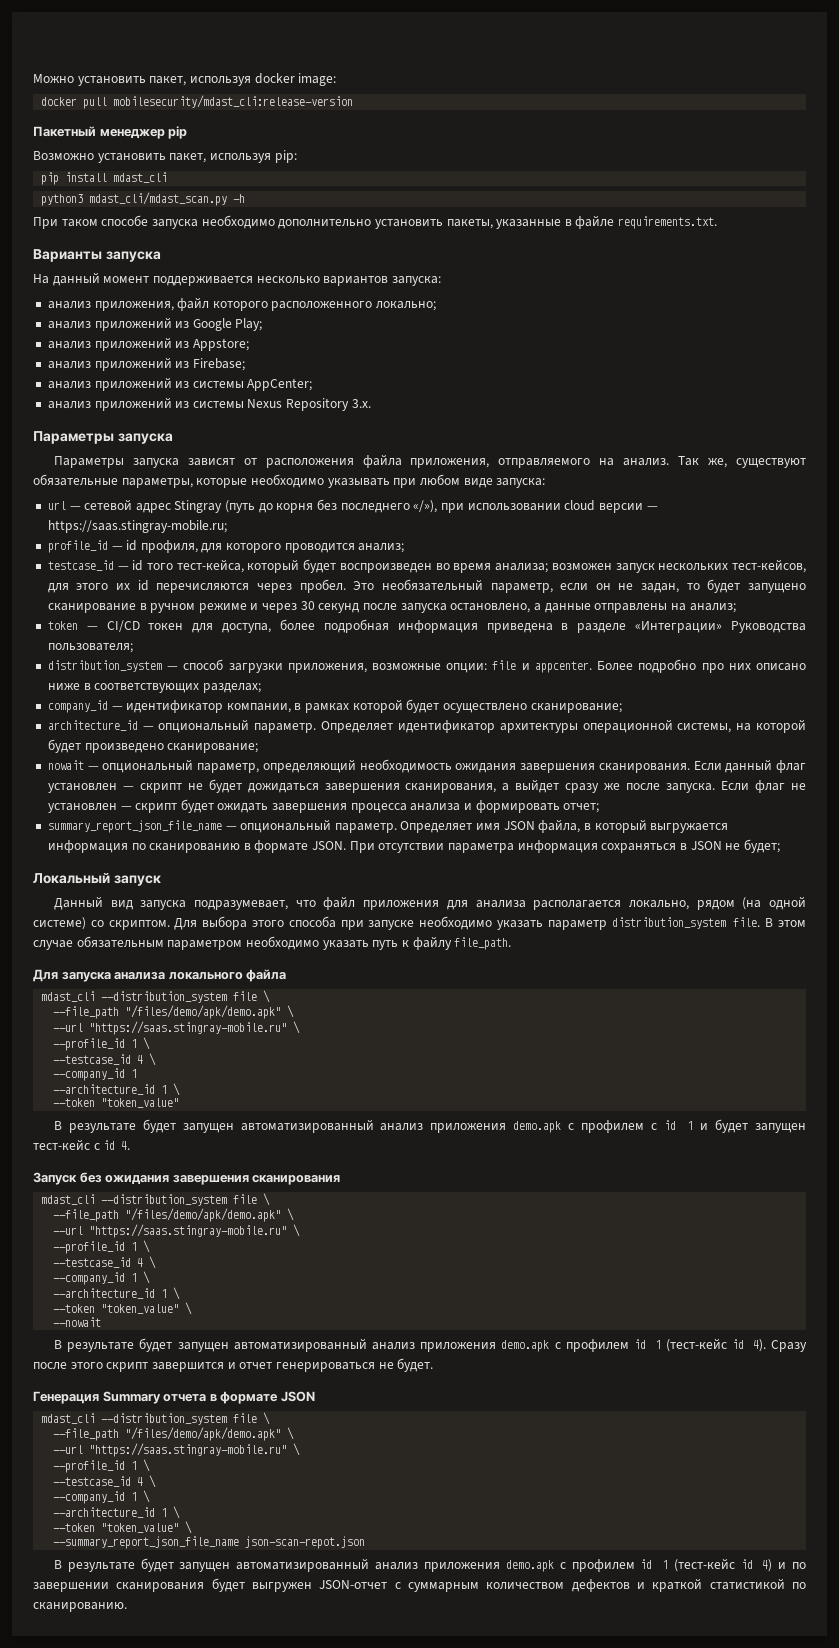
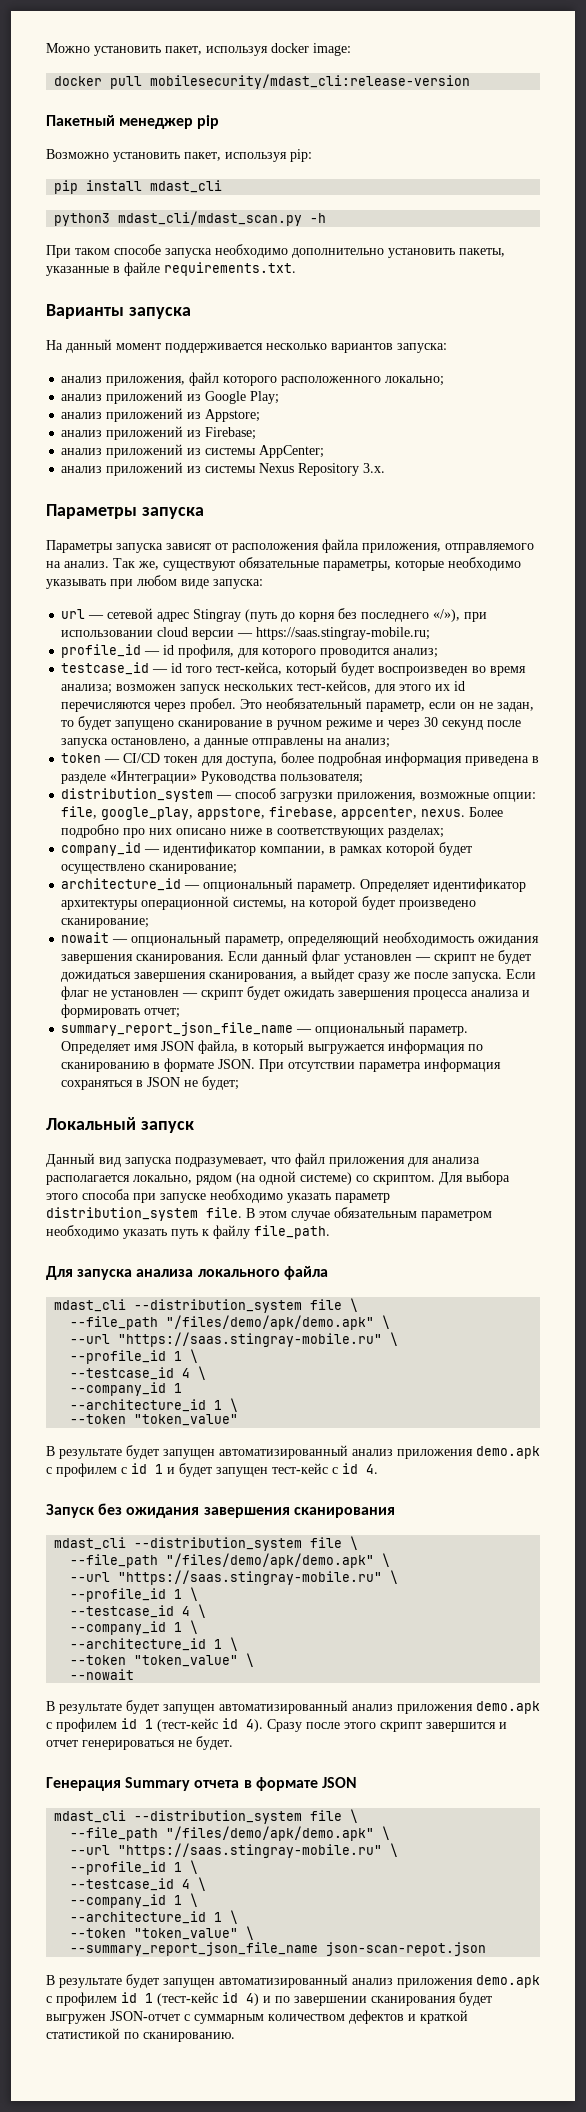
- distribution_system — способ загрузки приложения, возможные опции: file и appcenter.
+ distribution_system — способ загрузки приложения, возможные опции: file, google_play, appstore, firebase, appcenter, nexus.

